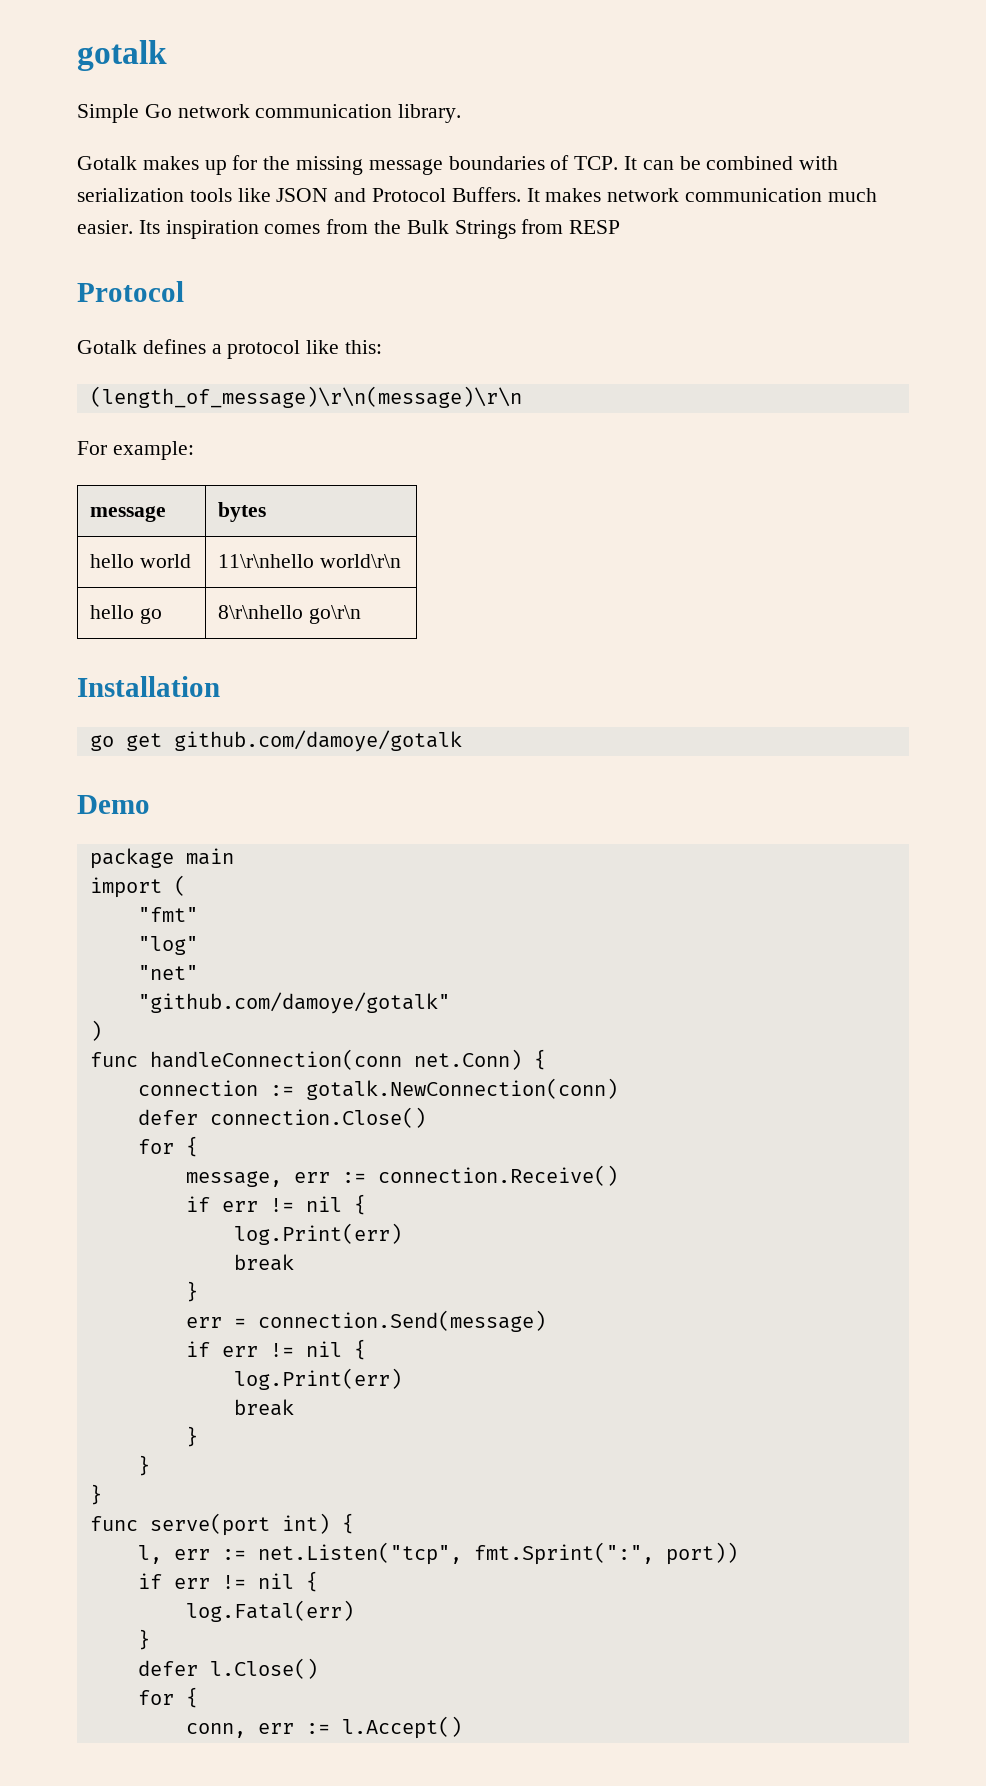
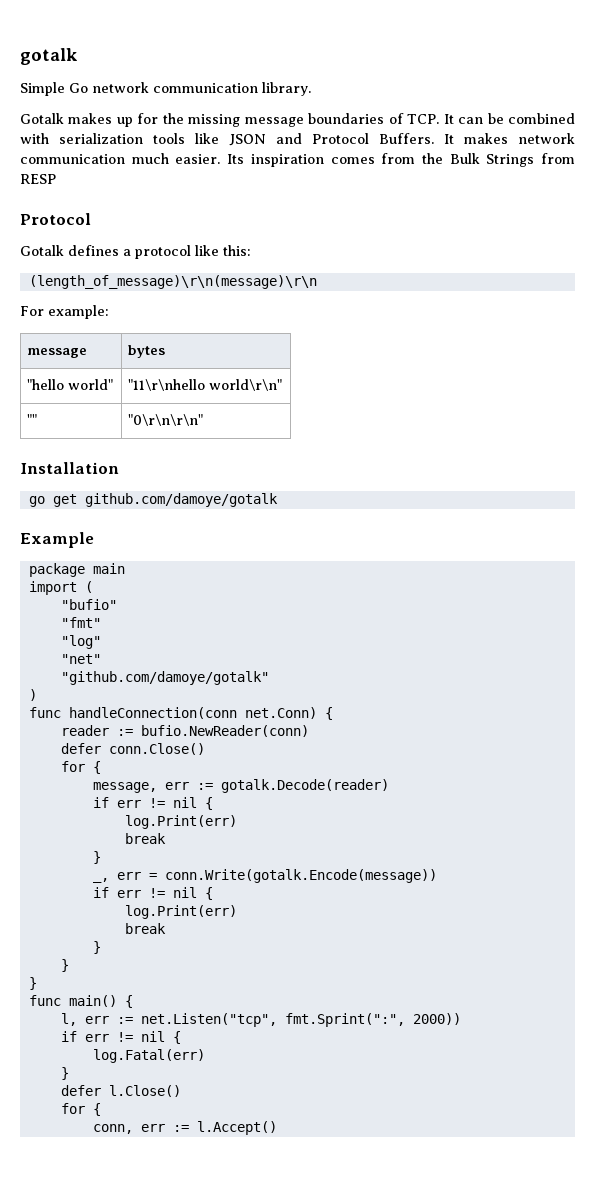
- hello world | 11\r\nhello world\r\n
- hello go | 8\r\nhello go\r\n
+ "hello world" | "11\r\nhello world\r\n"
+ "" | "0\r\n\r\n"
- Demo
+ Example
+ "bufio"
- connection := gotalk.NewConnection(conn)
- defer connection.Close()
+ reader := bufio.NewReader(conn)
+ defer conn.Close()
- message, err := connection.Receive()
+ message, err := gotalk.Decode(reader)
  if err != nil {
  log.Print(err)
  break
  }
- err = connection.Send(message)
+ _, err = conn.Write(gotalk.Encode(message))
- func serve(port int) {
+ func main() {
- l, err := net.Listen("tcp", fmt.Sprint(":", port))
+ l, err := net.Listen("tcp", fmt.Sprint(":", 2000))

